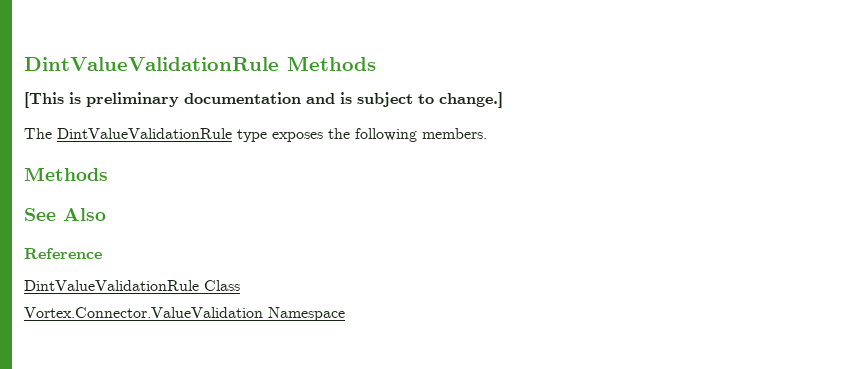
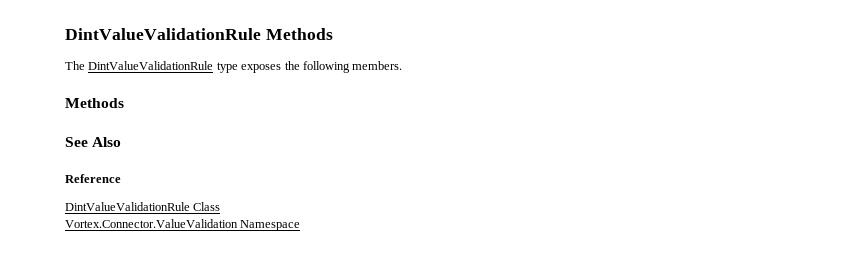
- [This is preliminary documentation and is subject to change.]

